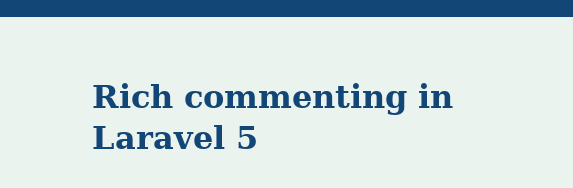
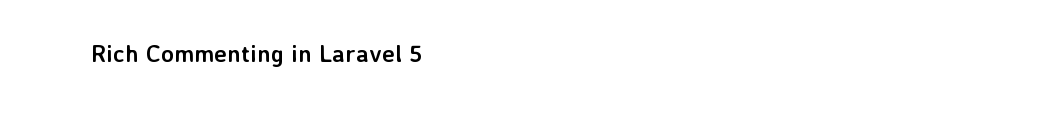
- Rich commenting in Laravel 5
+ Rich Commenting in Laravel 5

